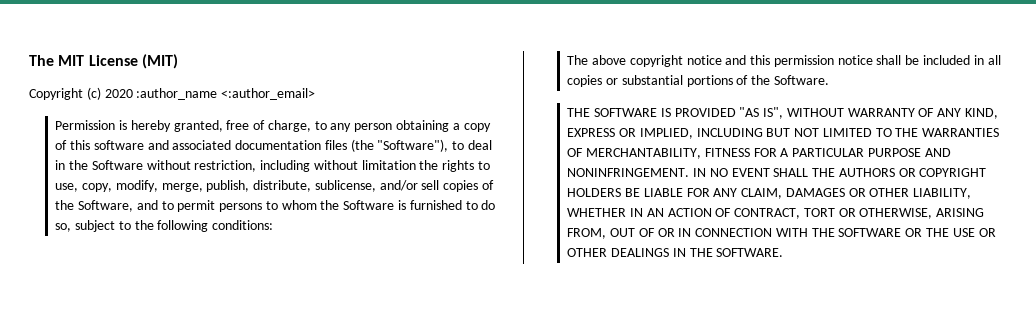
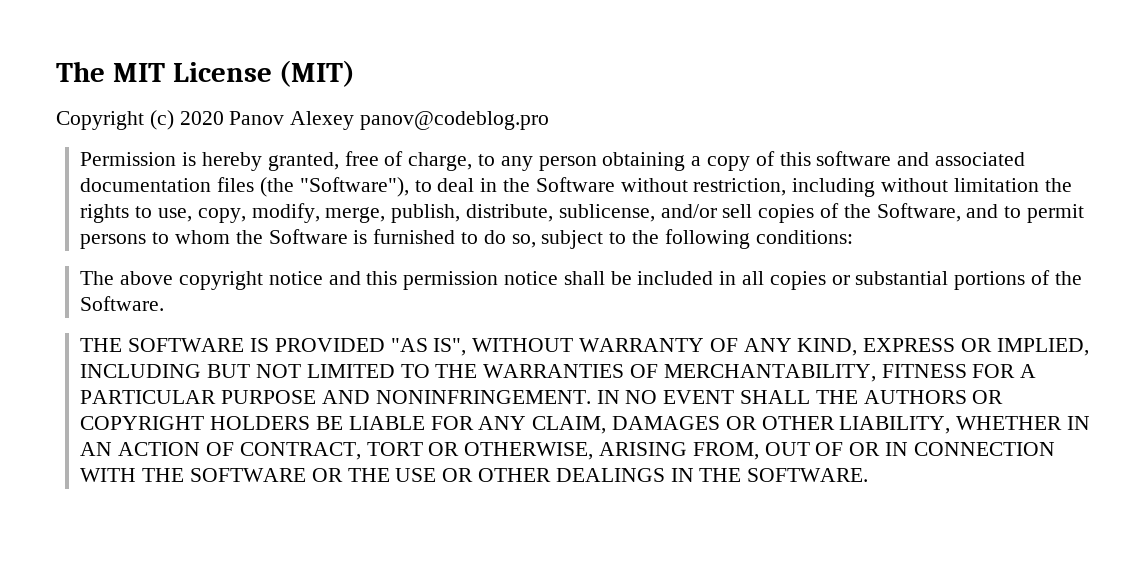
- Copyright (c) 2020 :author_name <:author_email>
+ Copyright (c) 2020 Panov Alexey panov@codeblog.pro

